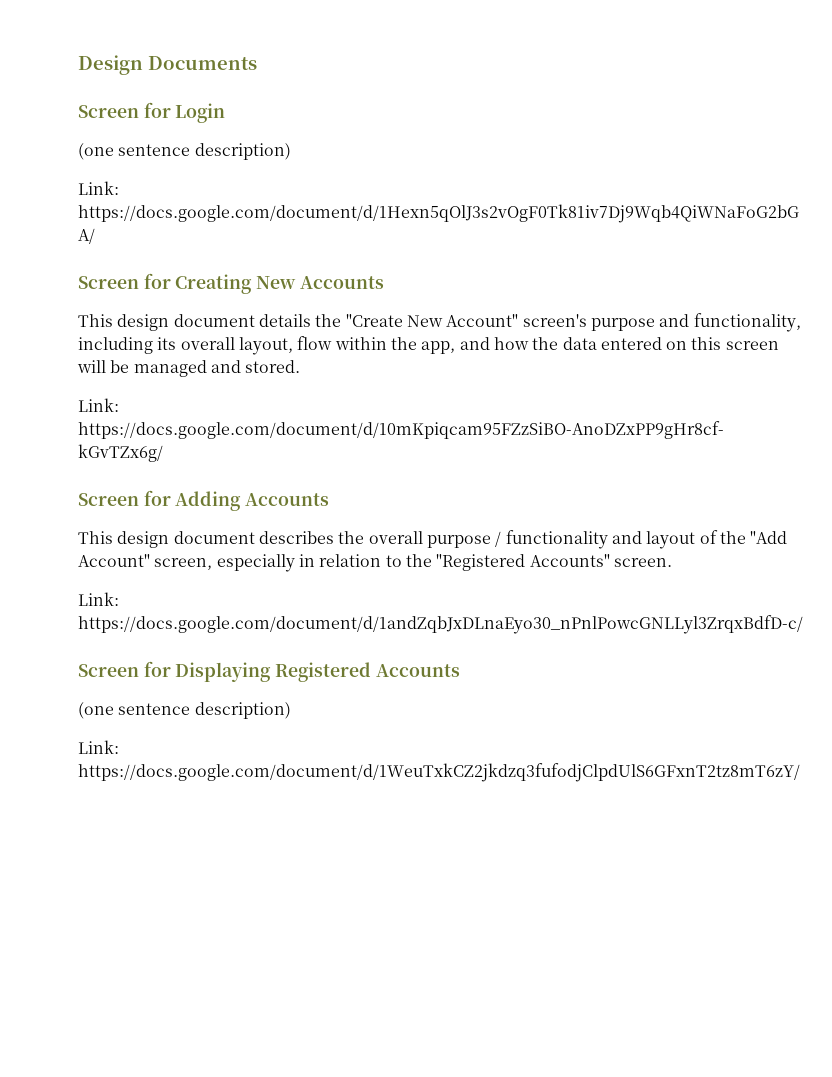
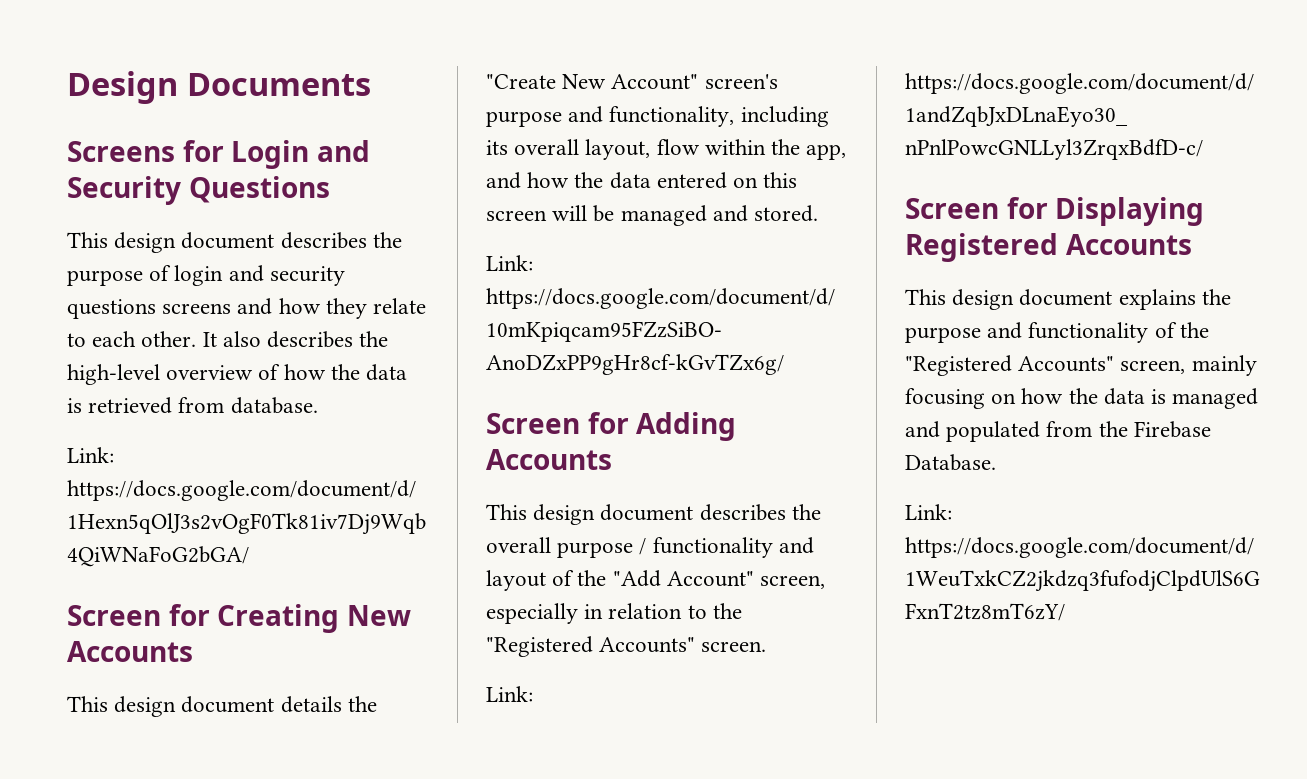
- Screen for Login
- (one sentence description)
+ Screens for Login and Security Questions
+ This design document describes the purpose of login and security questions screens and how they relate to each other. It also describes the high-level overview of how the data is retrieved from database.
  Screen for Displaying Registered Accounts
- (one sentence description)
+ This design document explains the purpose and functionality of the "Registered Accounts" screen, mainly focusing on how the data is managed and populated from the Firebase Database.

